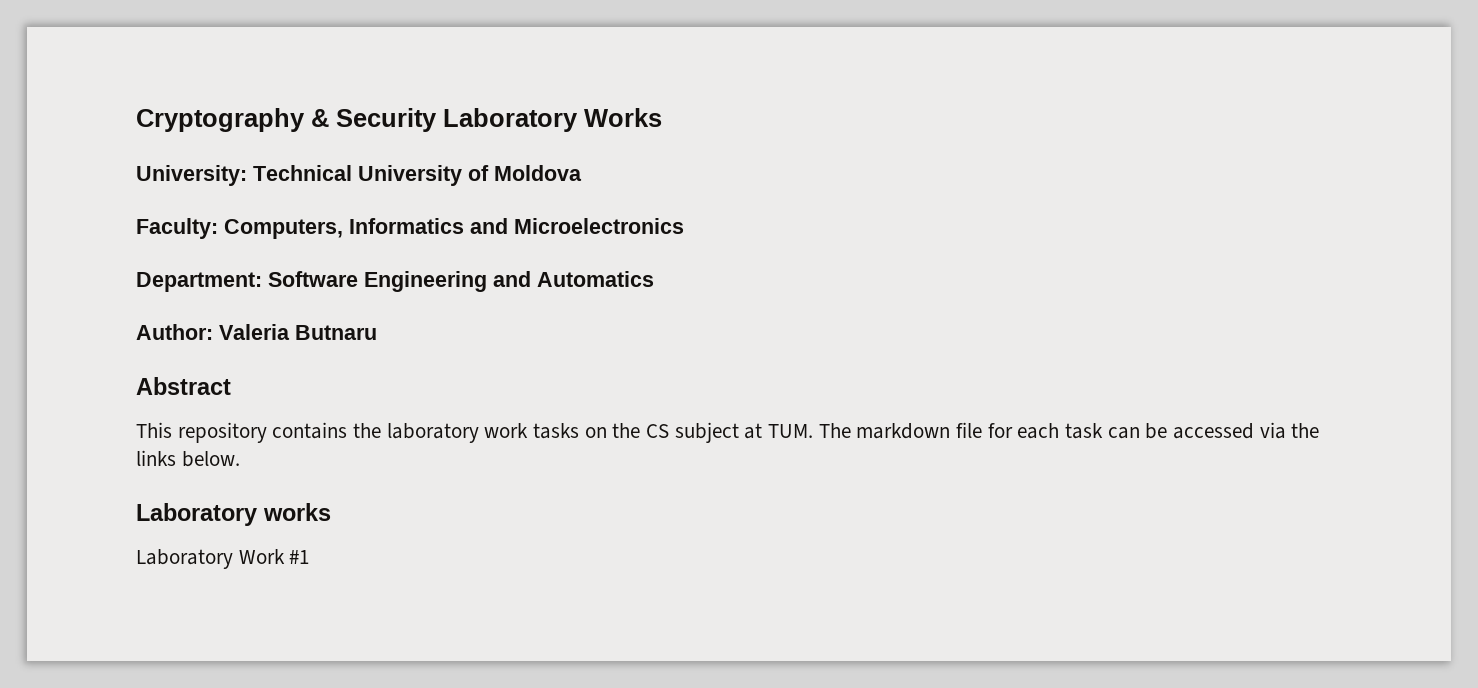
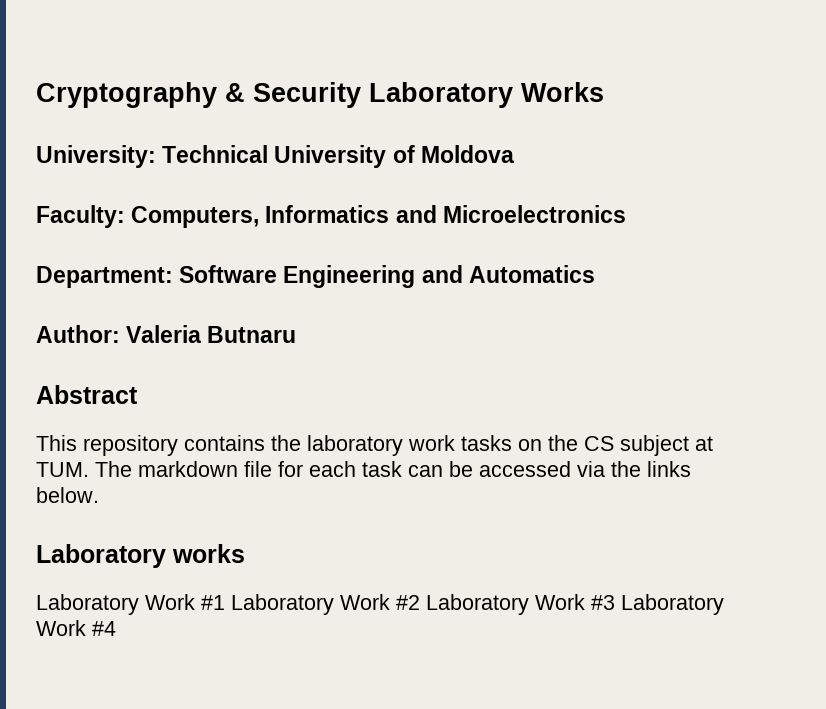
- Laboratory Work #1
+ Laboratory Work #1 Laboratory Work #2 Laboratory Work #3 Laboratory Work #4

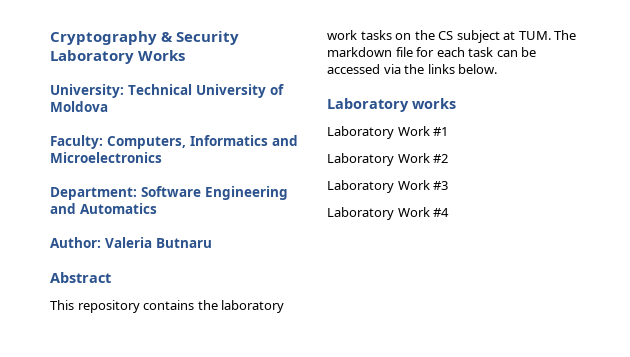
- Laboratory Work #1 Laboratory Work #2 Laboratory Work #3 Laboratory Work #4
+ Laboratory Work #1
+ Laboratory Work #2
+ Laboratory Work #3
+ Laboratory Work #4

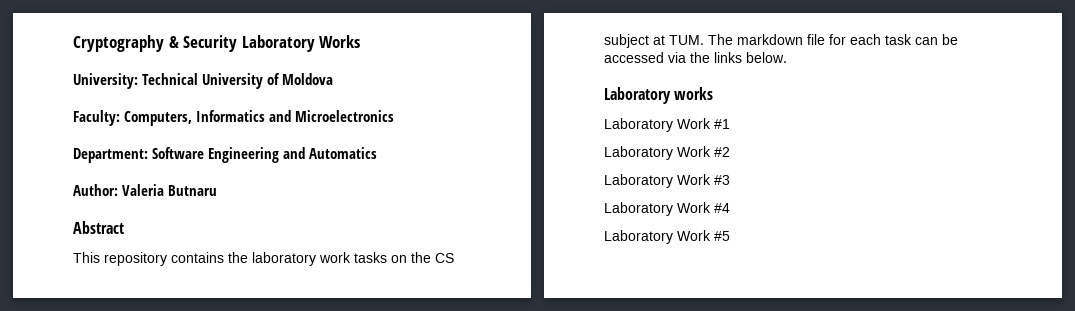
+ Laboratory Work #5

